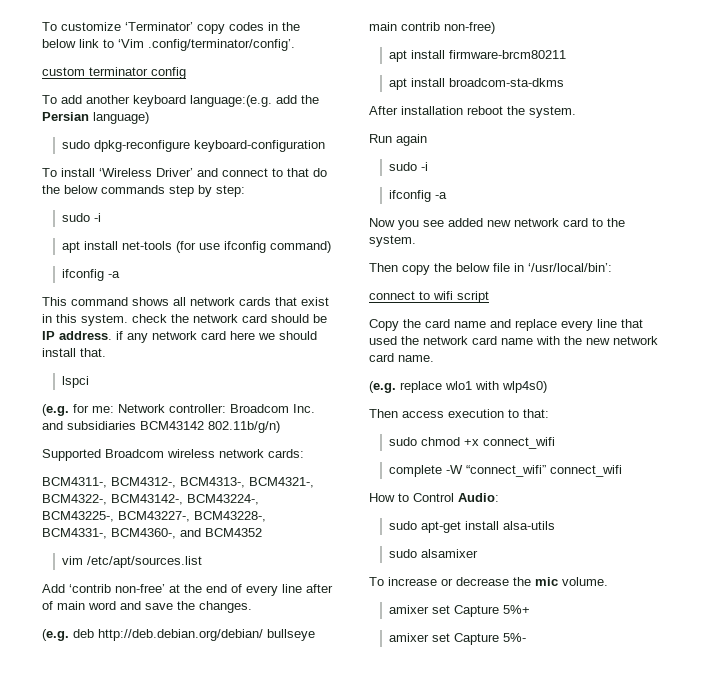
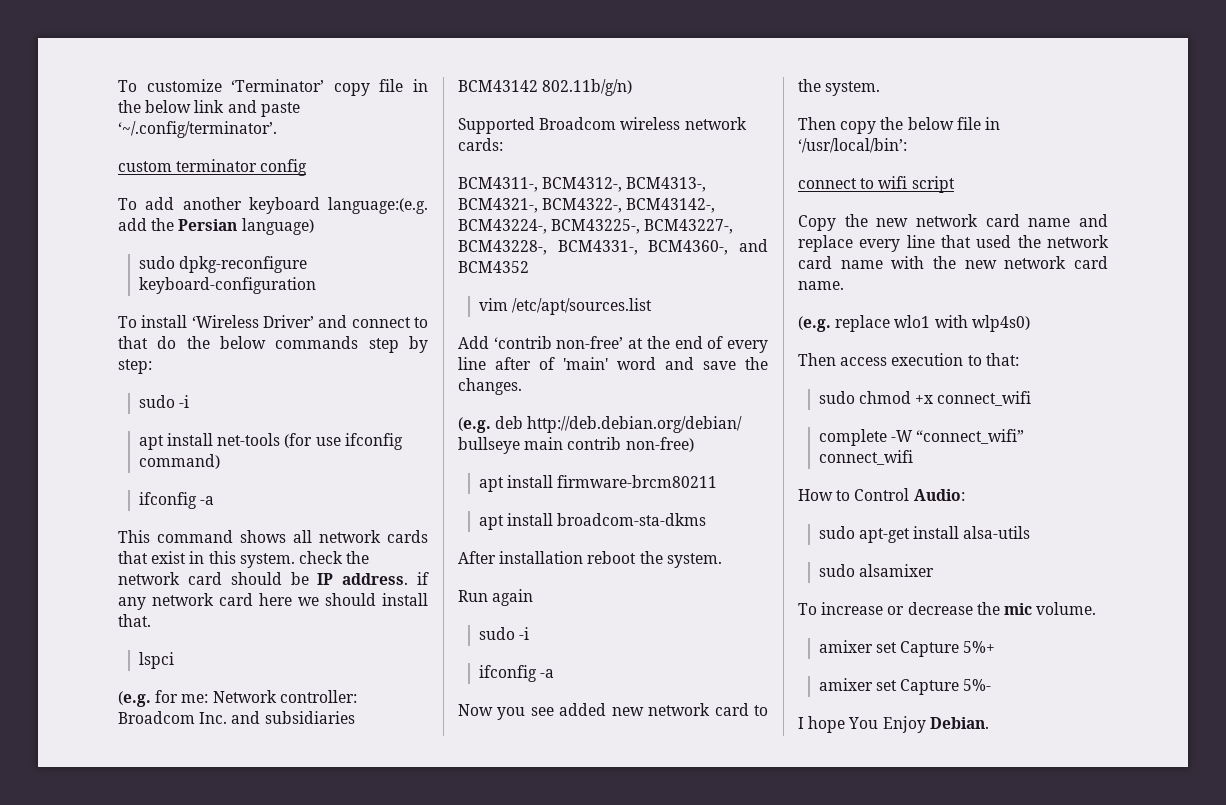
- To customize ‘Terminator’ copy codes in the below link to ‘Vim .config/terminator/config’.
+ To customize ‘Terminator’ copy file in the below link and paste ‘~/.config/terminator’.
- Add ‘contrib non-free’ at the end of every line after of main word and save the changes.
+ Add ‘contrib non-free’ at the end of every line after of 'main' word and save the changes.
- Copy the card name and replace every line that used the network card name with the new network card name.
+ Copy the new network card name and replace every line that used the network card name with the new network card name.
+ I hope You Enjoy Debian.

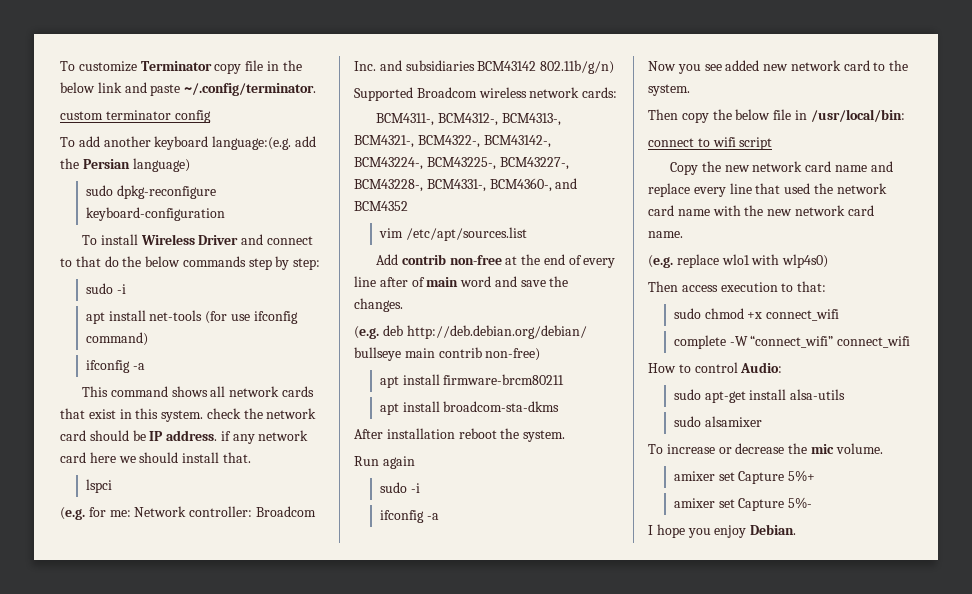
- To customize ‘Terminator’ copy file in the below link and paste ‘~/.config/terminator’.
+ To customize Terminator copy file in the below link and paste ~/.config/terminator.
- To install ‘Wireless Driver’ and connect to that do the below commands step by step:
+ To install Wireless Driver and connect to that do the below commands step by step:
- Add ‘contrib non-free’ at the end of every line after of 'main' word and save the changes.
+ Add contrib non-free at the end of every line after of main word and save the changes.
- Then copy the below file in ‘/usr/local/bin’:
+ Then copy the below file in /usr/local/bin:
- How to Control Audio:
+ How to control Audio:
- I hope You Enjoy Debian.
+ I hope you enjoy Debian.

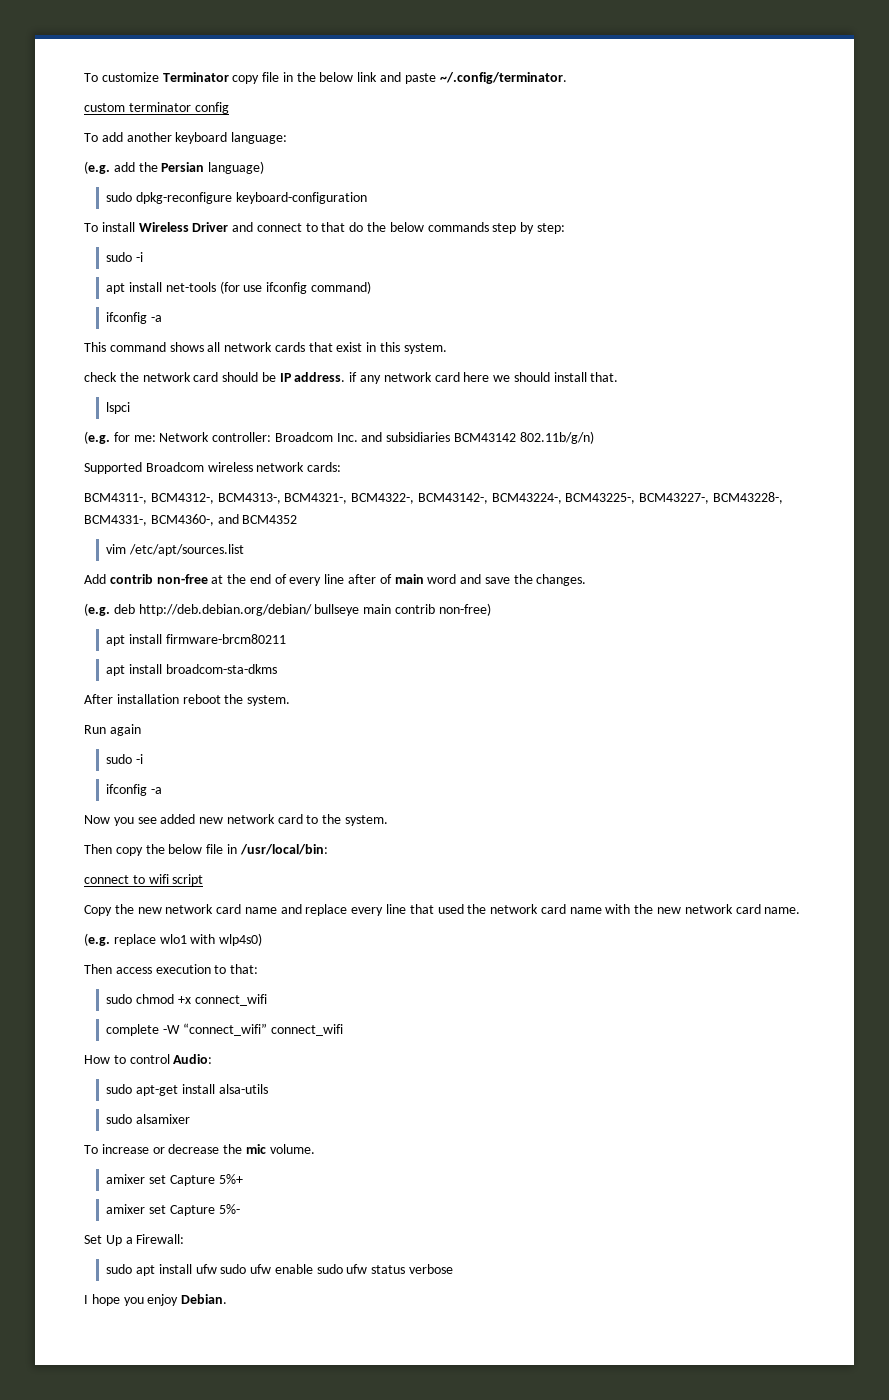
- To add another keyboard language:(e.g. add the Persian language)
+ To add another keyboard language:
+ (e.g. add the Persian language)
- This command shows all network cards that exist in this system. check the network card should be IP address. if any network card here we should install that.
+ This command shows all network cards that exist in this system.
+ check the network card should be IP address. if any network card here we should install that.
+ Set Up a Firewall:
+ sudo apt install ufw sudo ufw enable sudo ufw status verbose

